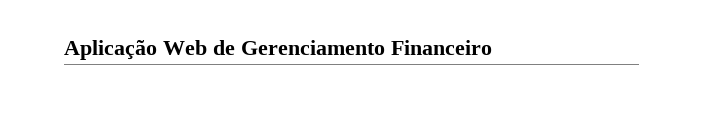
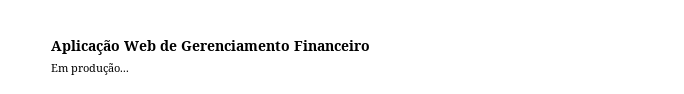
+ Em produção...

